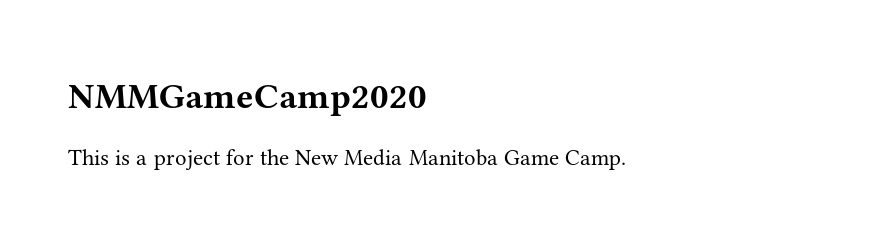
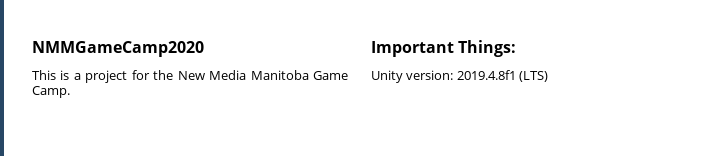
+ Important Things:
+ Unity version: 2019.4.8f1 (LTS)

